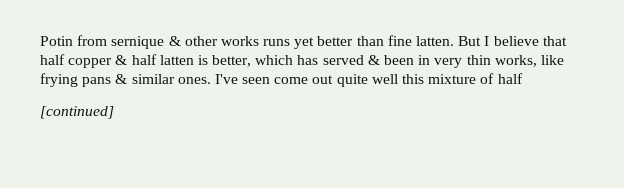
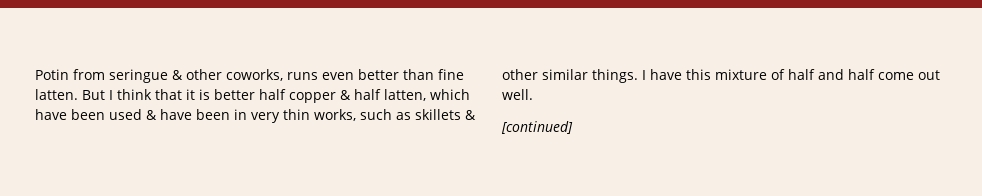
- Potin from sernique & other works runs yet better than fine latten.
+ Potin from seringue & other coworks, runs even better than fine latten.
- But I believe that half copper & half latten is better, which has served & been in very thin works, like frying pans & similar ones. I've seen come out quite well this mixture of half
+ But I think that it is better half copper & half latten, which have been used & have been in very thin works, such as skillets & other similar things. I have this mixture of half and half come out well.

